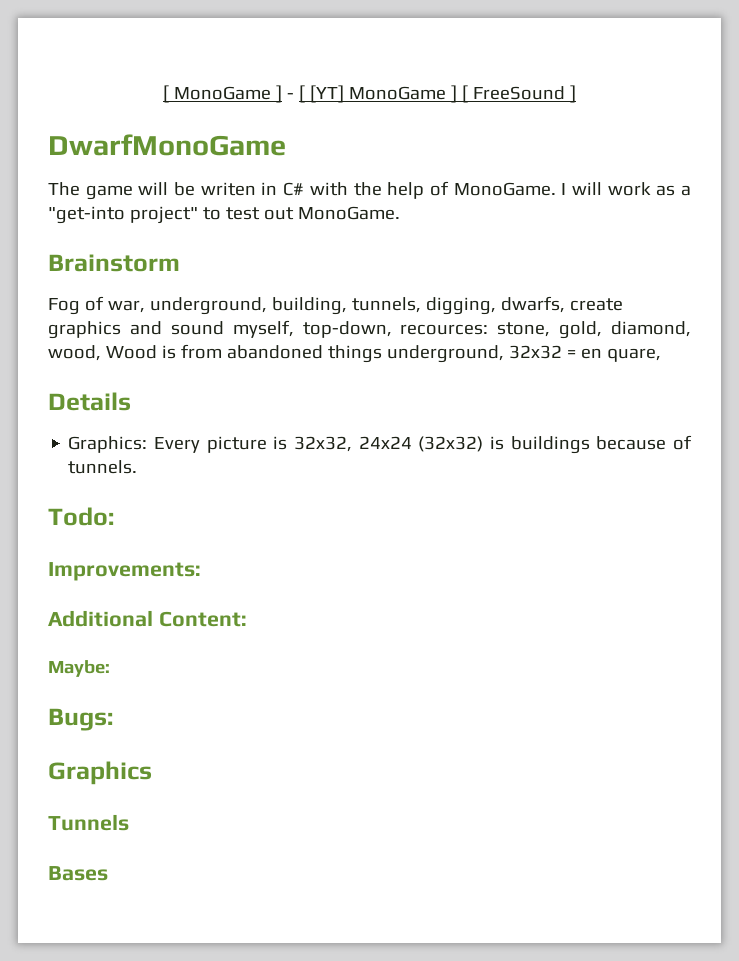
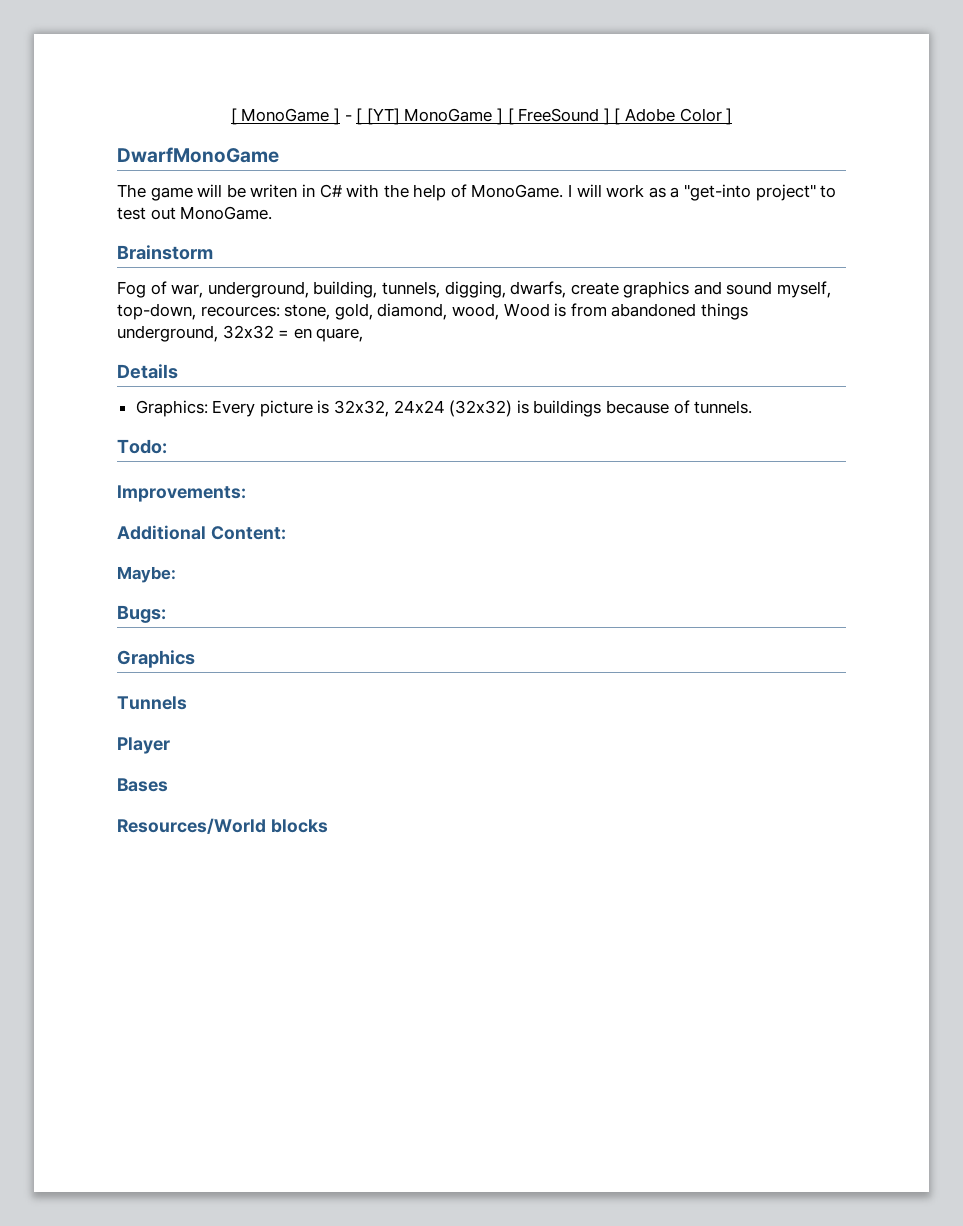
- [ MonoGame ] - [ [YT] MonoGame ] [ FreeSound ]
+ [ MonoGame ] - [ [YT] MonoGame ] [ FreeSound ] [ Adobe Color ]
+ Player
+ Resources/World blocks

